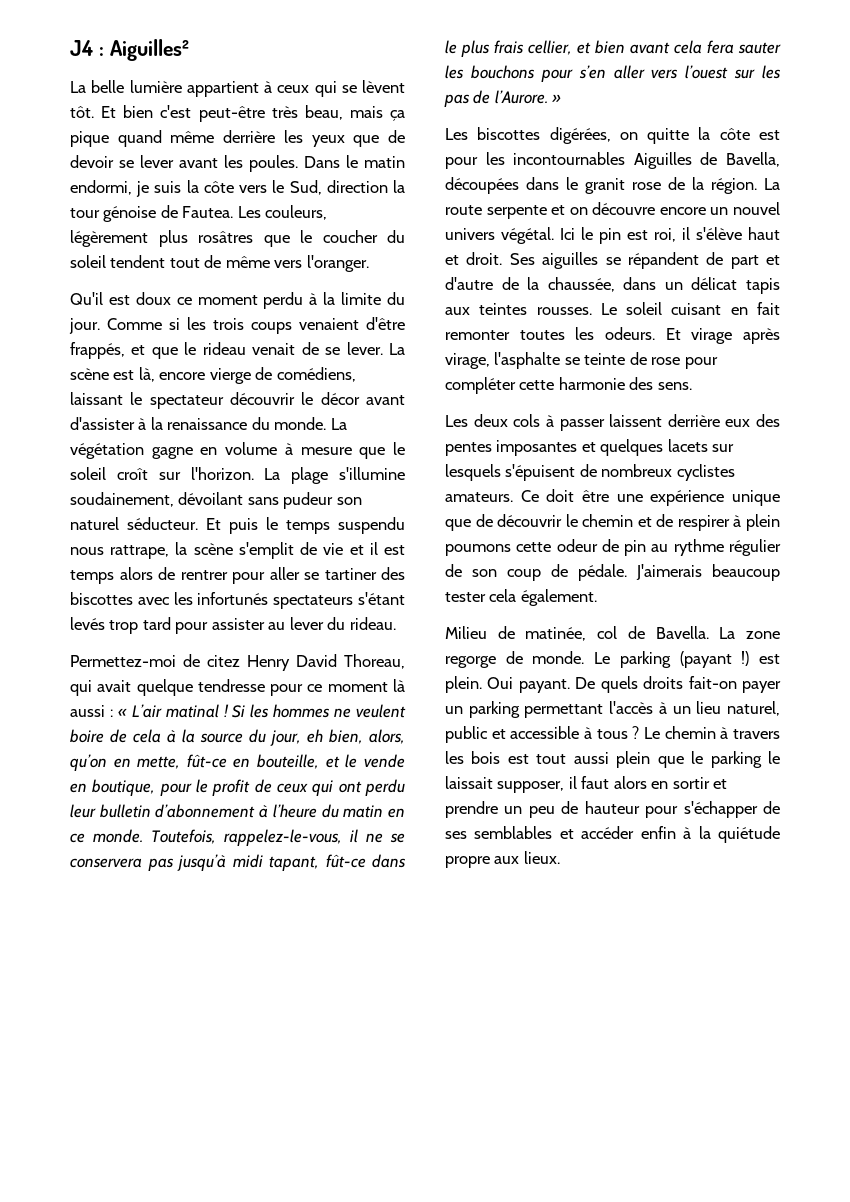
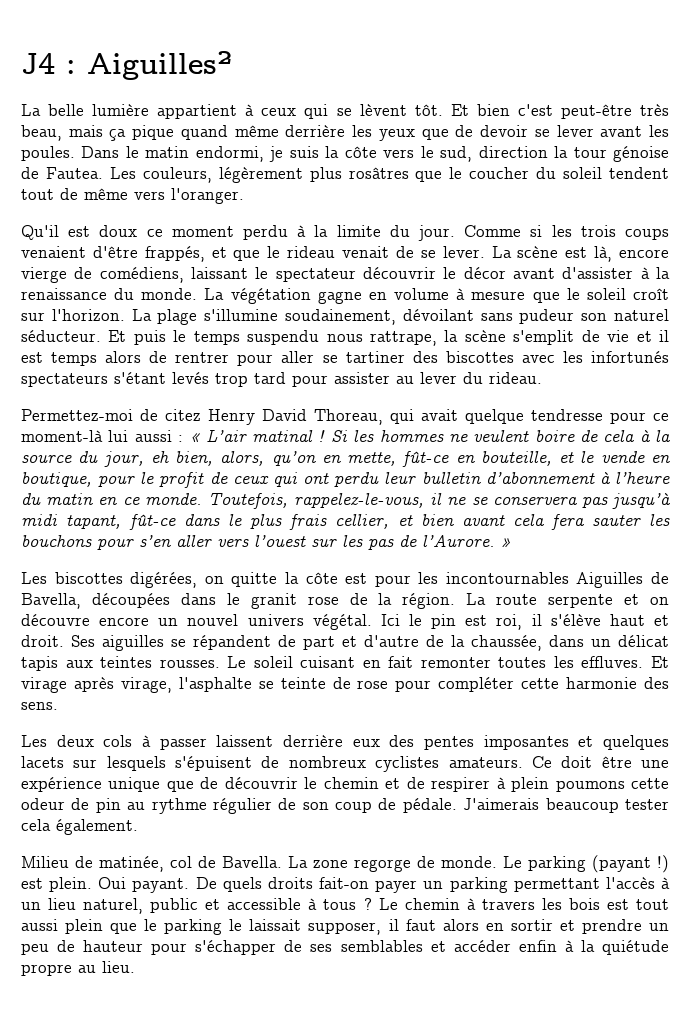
- Dans le matin endormi, je suis la côte vers le Sud, direction la tour génoise de Fautea.
+ Dans le matin endormi, je suis la côte vers le sud, direction la tour génoise de Fautea.
- Permettez-moi de citez Henry David Thoreau, qui avait quelque tendresse pour ce moment là aussi : « L’air matinal !
+ Permettez-moi de citez Henry David Thoreau, qui avait quelque tendresse pour ce moment-là lui aussi : « L’air matinal !
- Le soleil cuisant en fait remonter toutes les odeurs.
+ Le soleil cuisant en fait remonter toutes les effluves.
- Le chemin à travers les bois est tout aussi plein que le parking le laissait supposer, il faut alors en sortir et prendre un peu de hauteur pour s'échapper de ses semblables et accéder enfin à la quiétude propre aux lieux.
+ Le chemin à travers les bois est tout aussi plein que le parking le laissait supposer, il faut alors en sortir et prendre un peu de hauteur pour s'échapper de ses semblables et accéder enfin à la quiétude propre au lieu.

